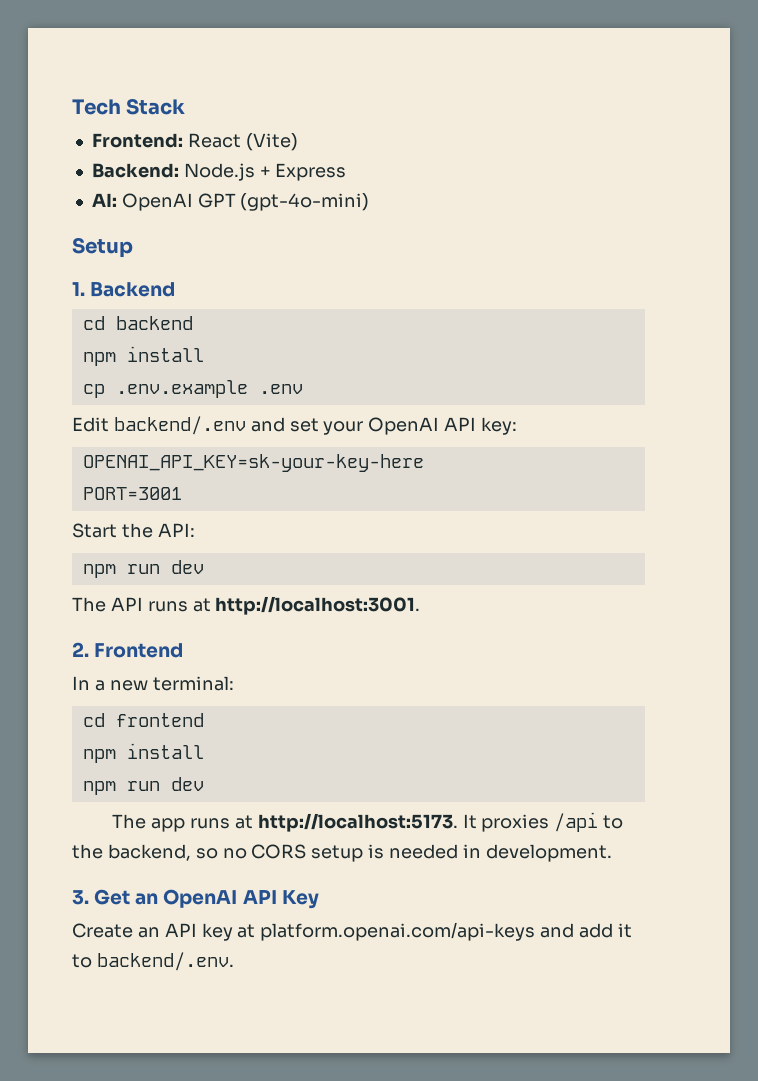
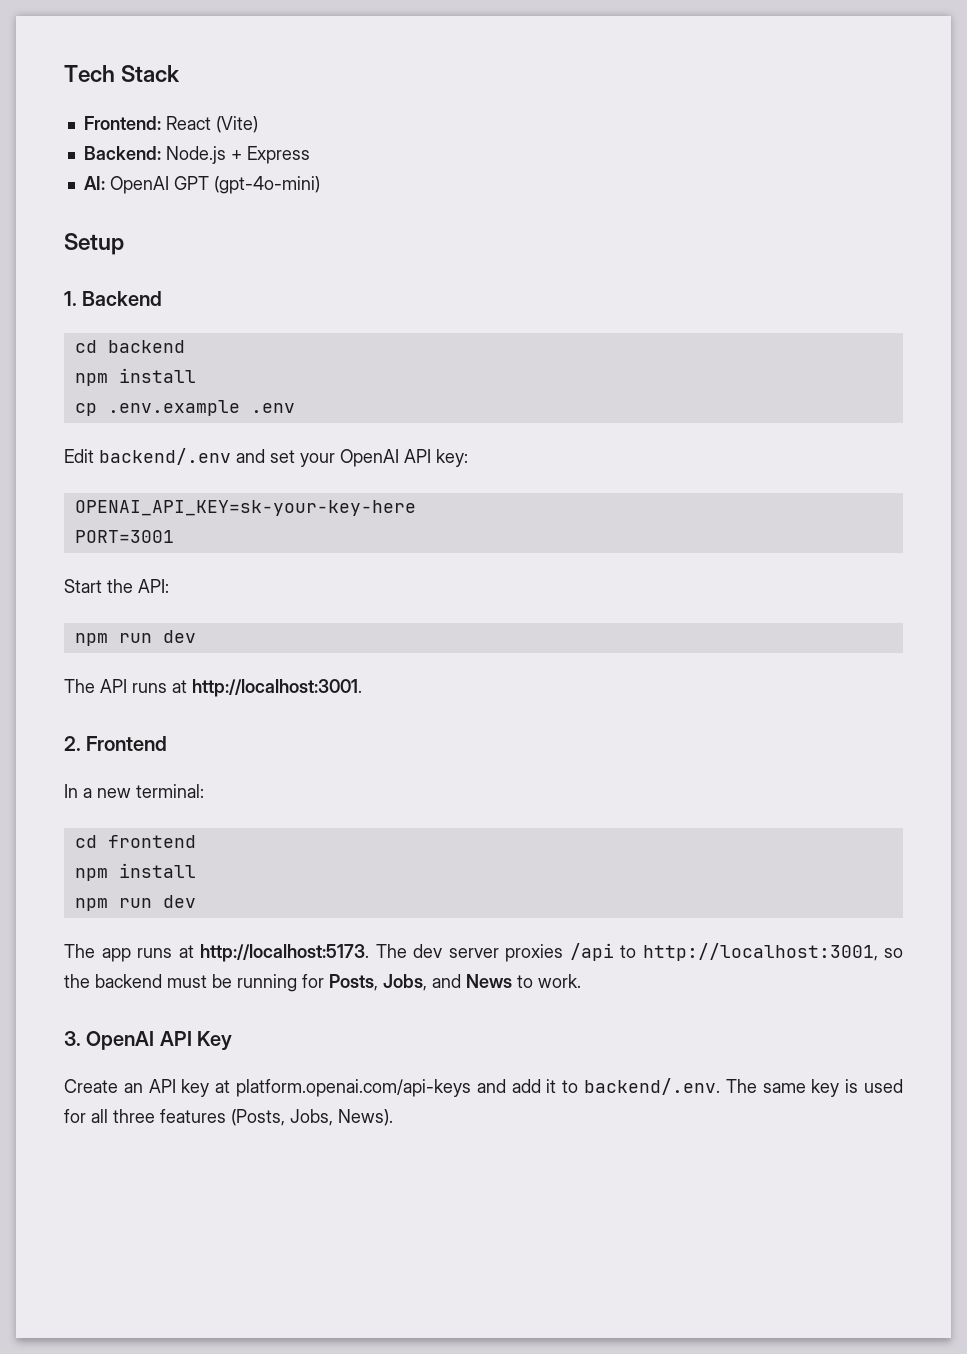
- It proxies /api to the backend, so no CORS setup is needed in development.
+ The dev server proxies /api to http://localhost:3001, so the backend must be running for Posts, Jobs, and News to work.
- 3. Get an OpenAI API Key
+ 3. OpenAI API Key
- Create an API key at platform.openai.com/api-keys and add it to backend/.env.
+ Create an API key at platform.openai.com/api-keys and add it to backend/.env. The same key is used for all three features (Posts, Jobs, News).

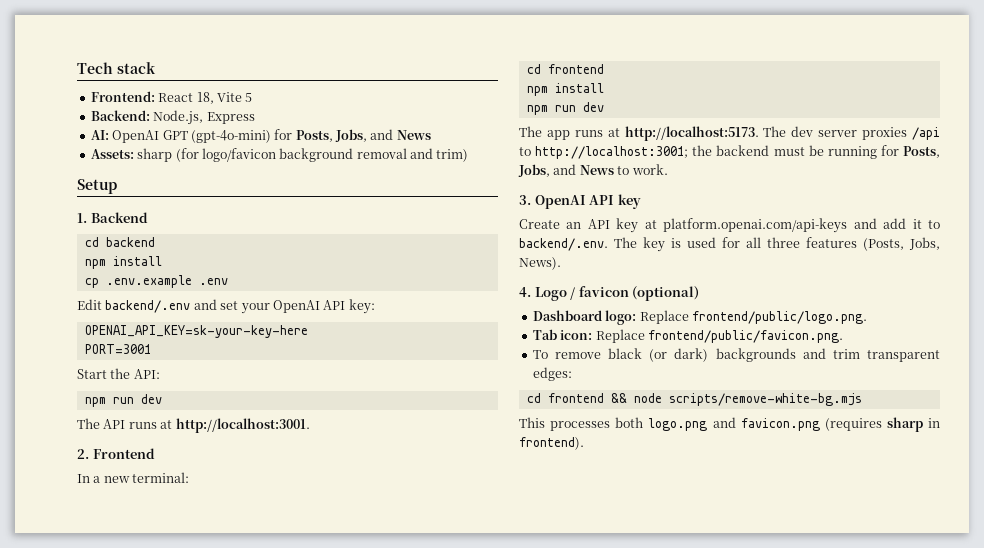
- Tech Stack
+ Tech stack
- Frontend: React (Vite)
+ Frontend: React 18, Vite 5
- Backend: Node.js + Express
+ Backend: Node.js, Express
- AI: OpenAI GPT (gpt-4o-mini)
+ AI: OpenAI GPT (gpt-4o-mini) for Posts, Jobs, and News
+ Assets: sharp (for logo/favicon background removal and trim)
- The dev server proxies /api to http://localhost:3001, so the backend must be running for Posts, Jobs, and News to work.
+ The dev server proxies /api to http://localhost:3001; the backend must be running for Posts, Jobs, and News to work.
- 3. OpenAI API Key
+ 3. OpenAI API key
- Create an API key at platform.openai.com/api-keys and add it to backend/.env. The same key is used for all three features (Posts, Jobs, News).
+ Create an API key at platform.openai.com/api-keys and add it to backend/.env. The key is used for all three features (Posts, Jobs, News).
+ 4. Logo / favicon (optional)
+ Dashboard logo: Replace frontend/public/logo.png.
+ Tab icon: Replace frontend/public/favicon.png.
+ To remove black (or dark) backgrounds and trim transparent edges:
+ cd frontend && node scripts/remove-white-bg.mjs
+ This processes both logo.png and favicon.png (requires sharp in frontend).

